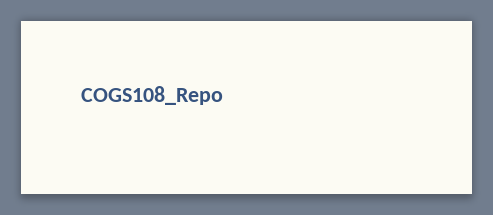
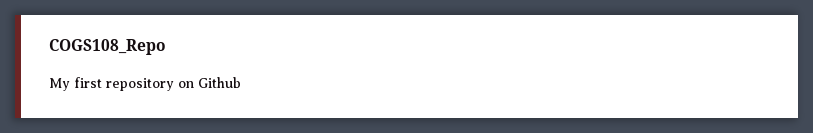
+ My first repository on Github

